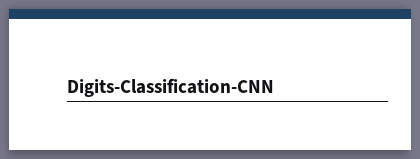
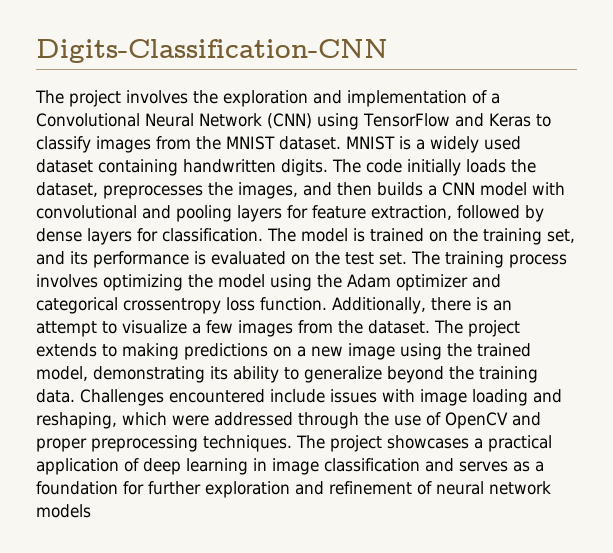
+ The project involves the exploration and implementation of a Convolutional Neural Network (CNN) using TensorFlow and Keras to classify images from the MNIST dataset. MNIST is a widely used dataset containing handwritten digits. The code initially loads the dataset, preprocesses the images, and then builds a CNN model with convolutional and pooling layers for feature extraction, followed by dense layers for classification. The model is trained on the training set, and its performance is evaluated on the test set. The training process involves optimizing the model using the Adam optimizer and categorical crossentropy loss function. Additionally, there is an attempt to visualize a few images from the dataset. The project extends to making predictions on a new image using the trained model, demonstrating its ability to generalize beyond the training data. Challenges encountered include issues with image loading and reshaping, which were addressed through the use of OpenCV and proper preprocessing techniques. The project showcases a practical application of deep learning in image classification and serves as a foundation for further exploration and refinement of neural network models

